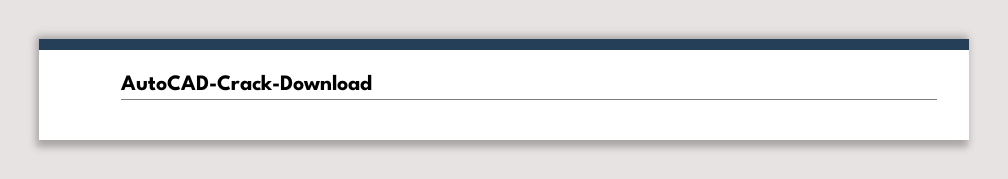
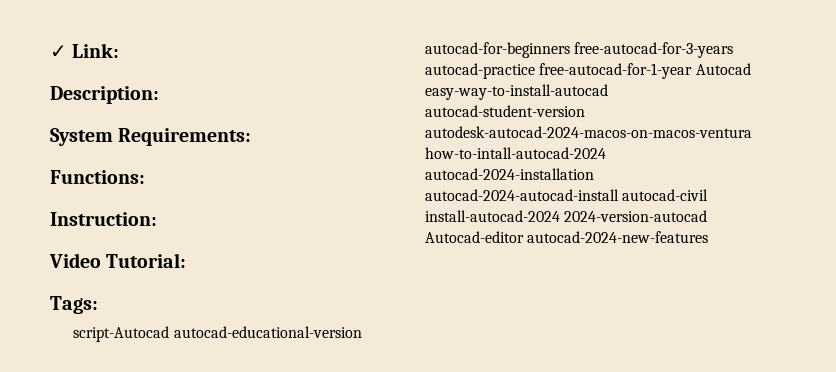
- AutoCAD-Crack-Download
+ ✓ Link:
+ Description:
+ System Requirements:
+ Functions:
+ Instruction:
+ Video Tutorial:
+ Tags:
+ script-Autocad autocad-educational-version autocad-for-beginners free-autocad-for-3-years autocad-practice free-autocad-for-1-year Autocad easy-way-to-install-autocad autocad-student-version autodesk-autocad-2024-macos-on-macos-ventura how-to-intall-autocad-2024 autocad-2024-installation autocad-2024-autocad-install autocad-civil install-autocad-2024 2024-version-autocad Autocad-editor autocad-2024-new-features

